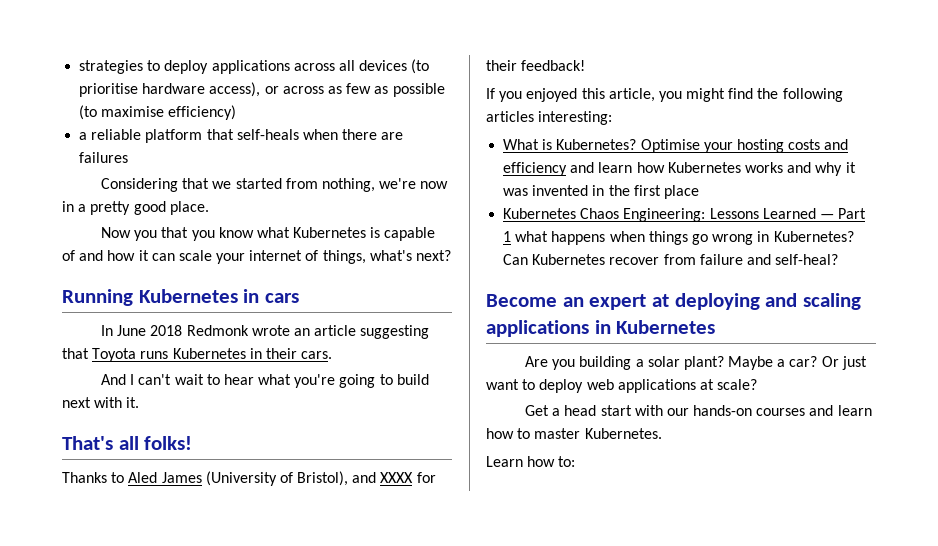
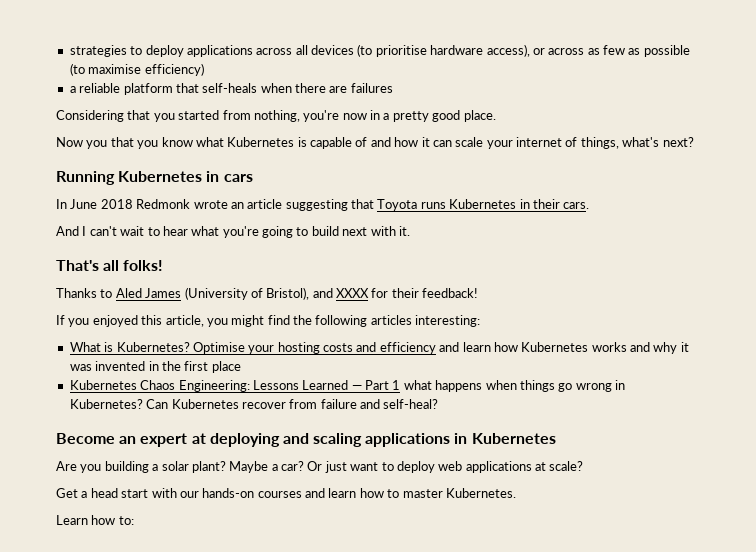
- Considering that we started from nothing, we're now in a pretty good place.
+ Considering that you started from nothing, you're now in a pretty good place.

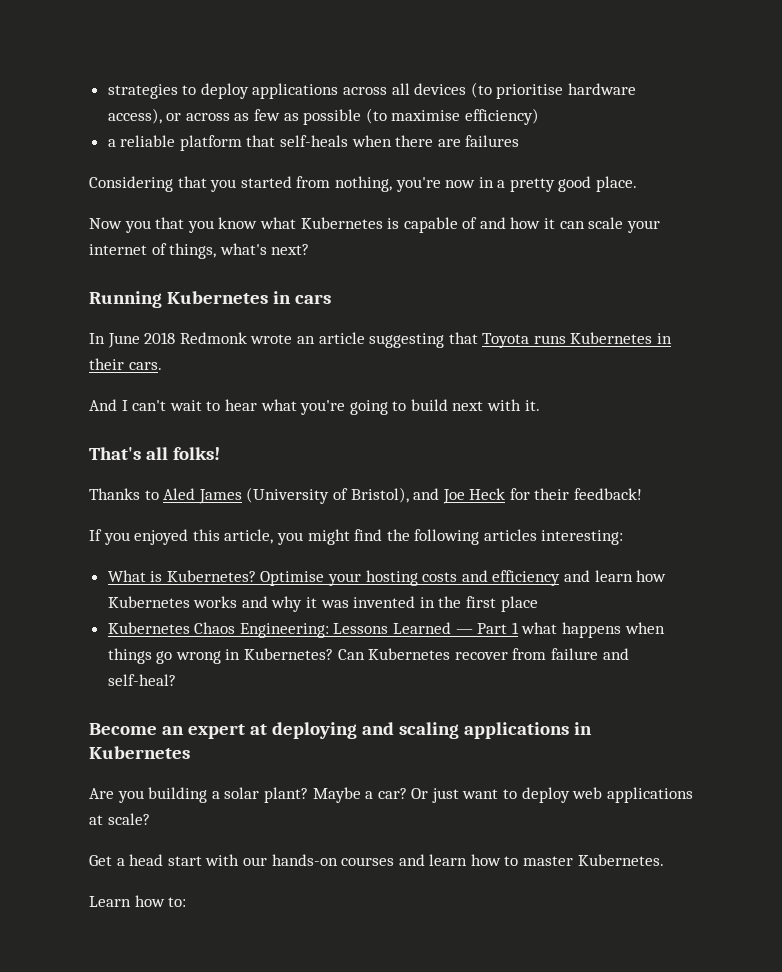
- Thanks to Aled James (University of Bristol), and XXXX for their feedback!
+ Thanks to Aled James (University of Bristol), and Joe Heck for their feedback!

